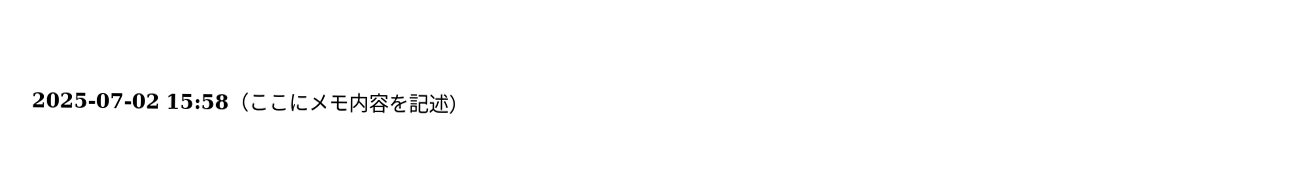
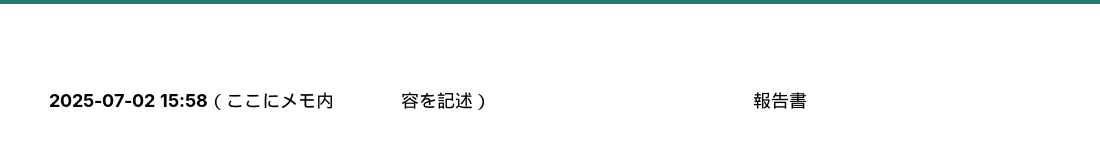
+ 報告書

